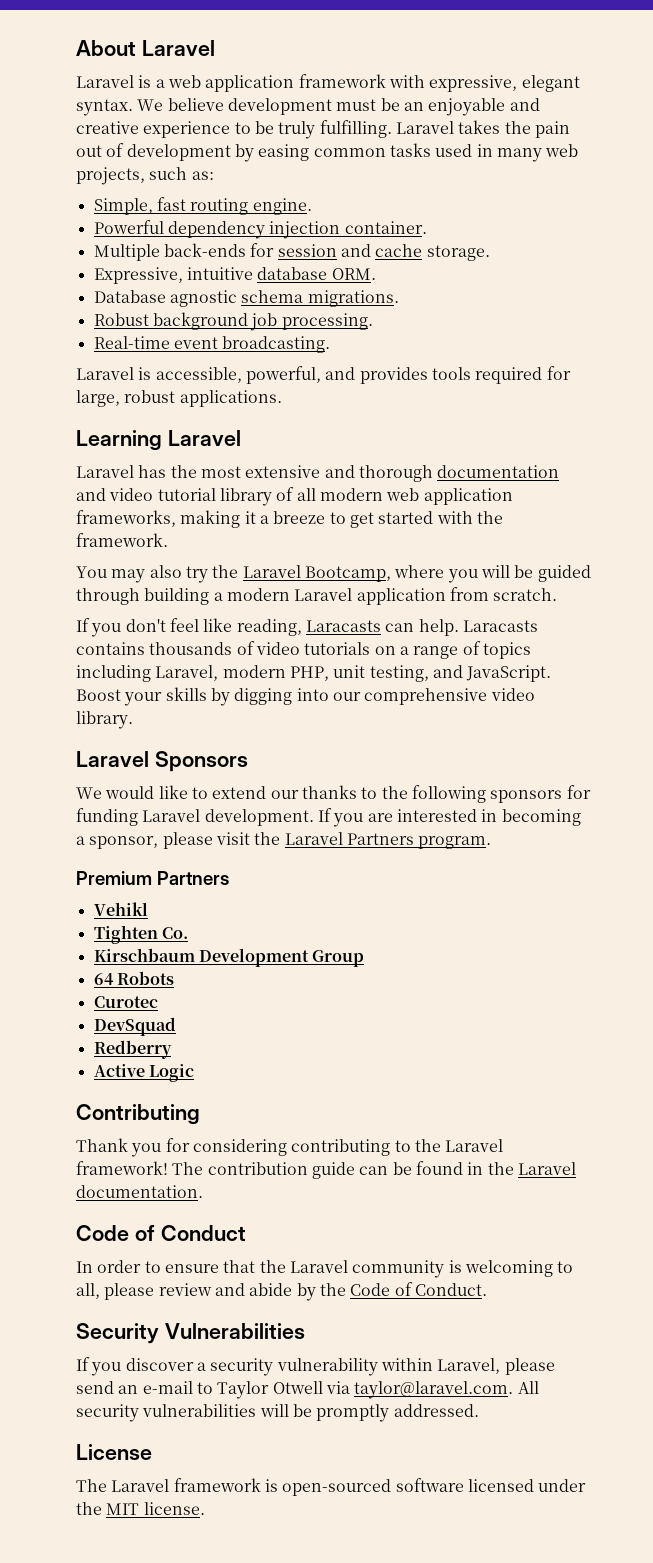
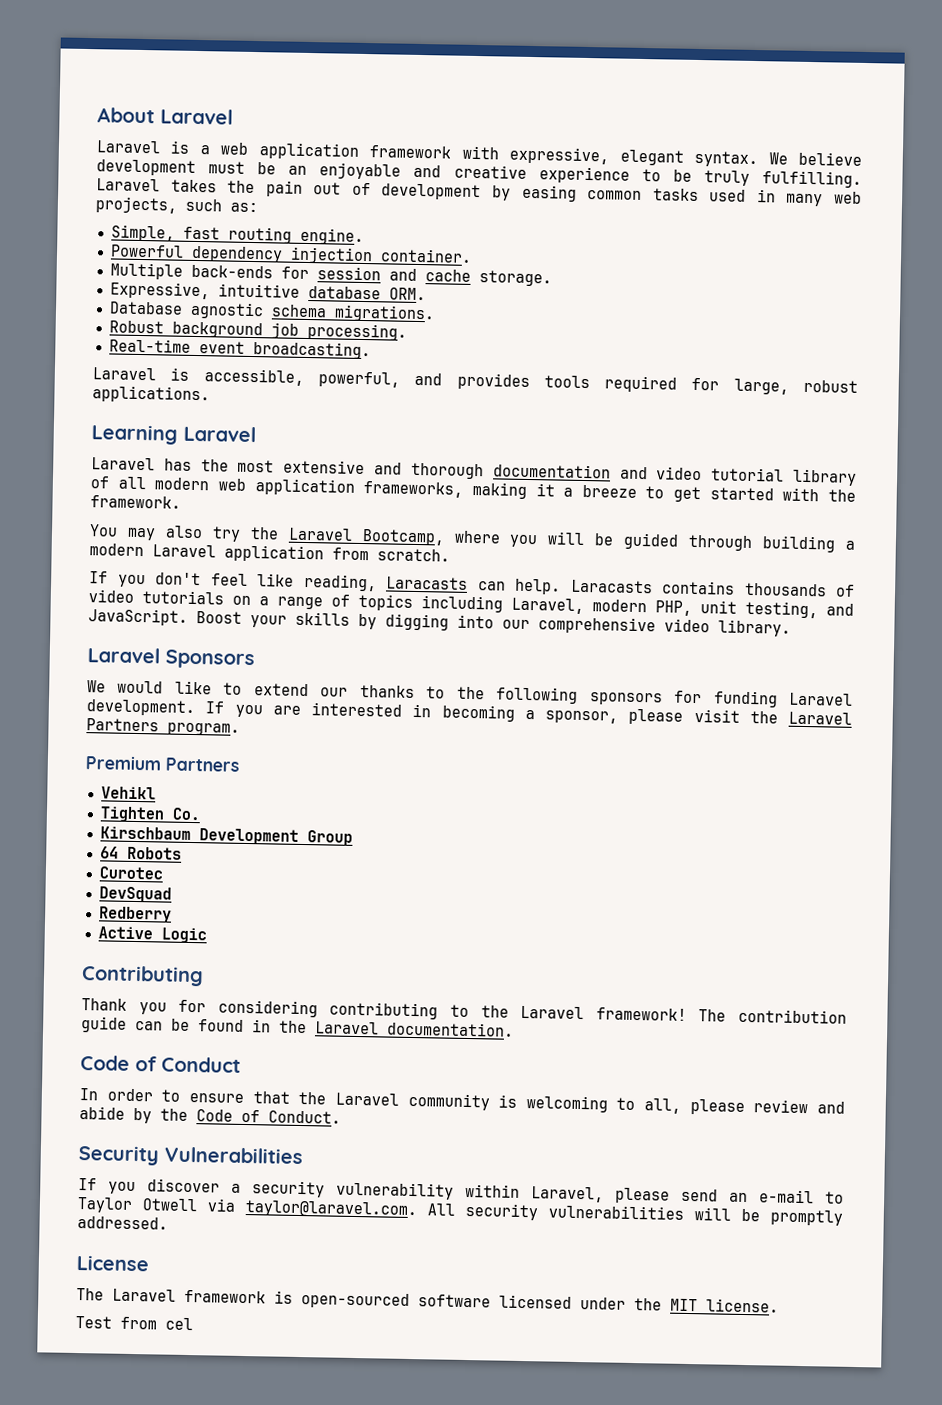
+ Test from cel

